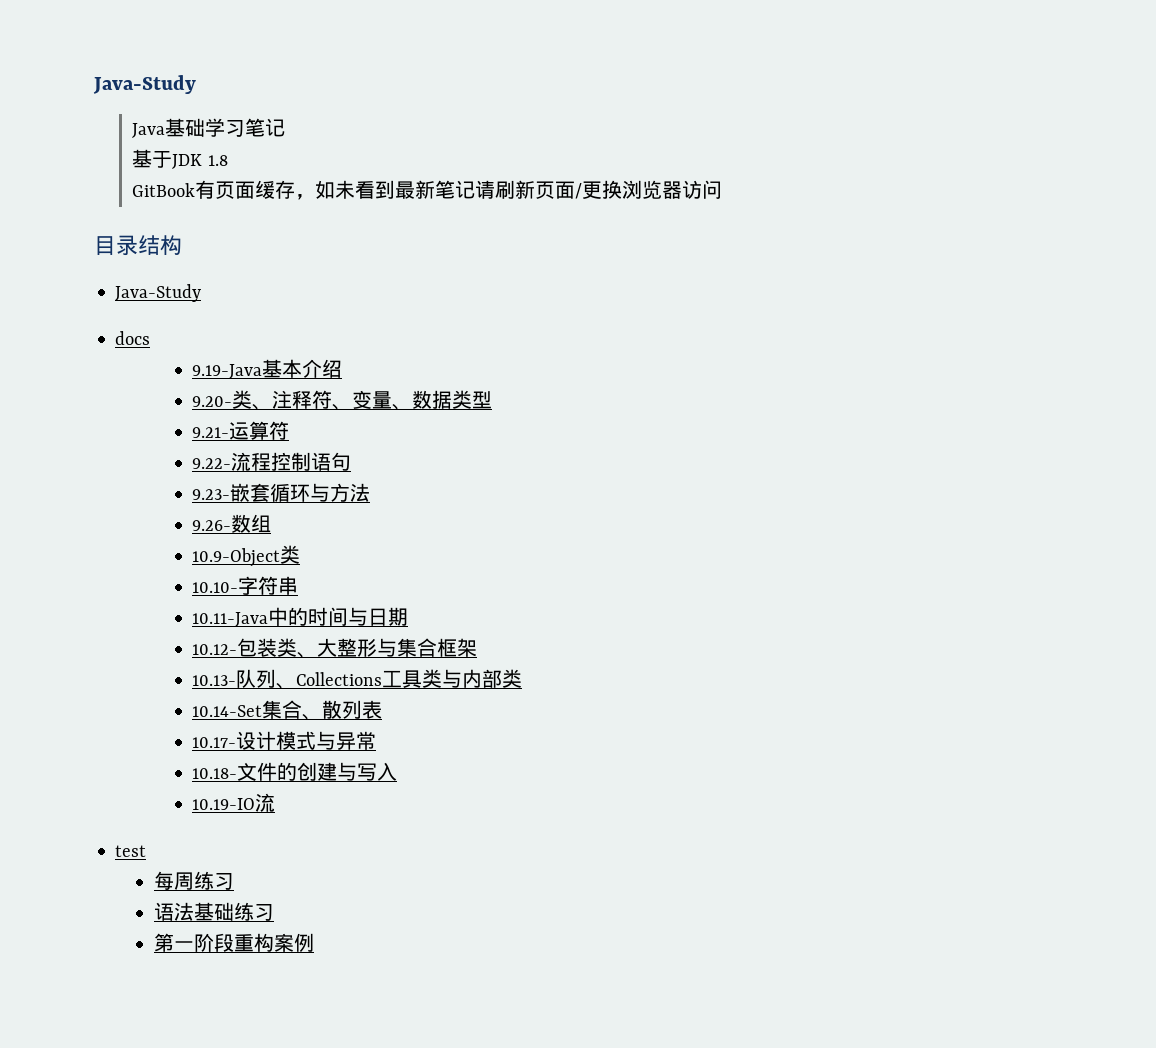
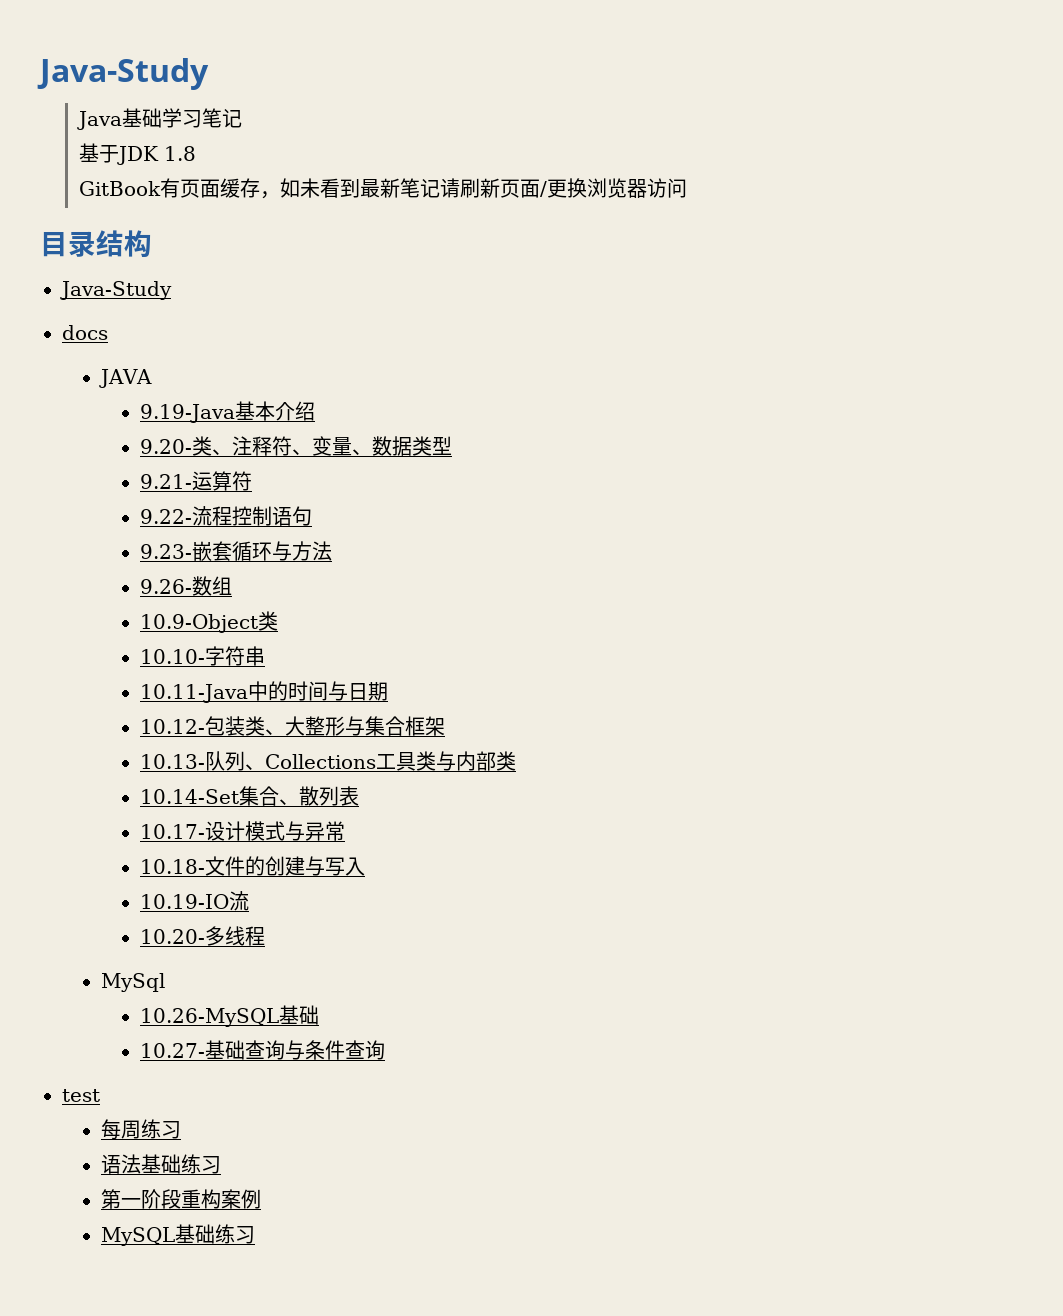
+ JAVA
+ 10.20-多线程
+ MySql
+ 10.26-MySQL基础
+ 10.27-基础查询与条件查询
+ MySQL基础练习

